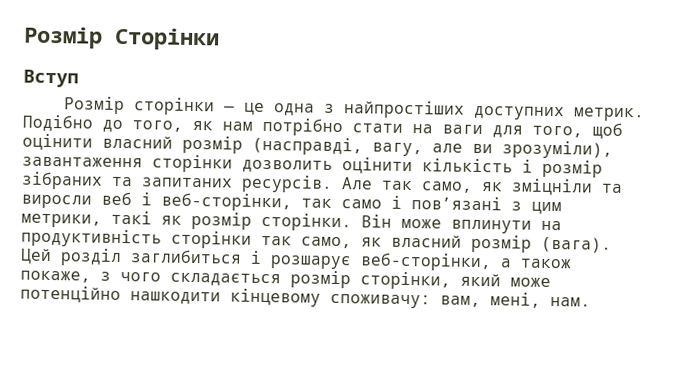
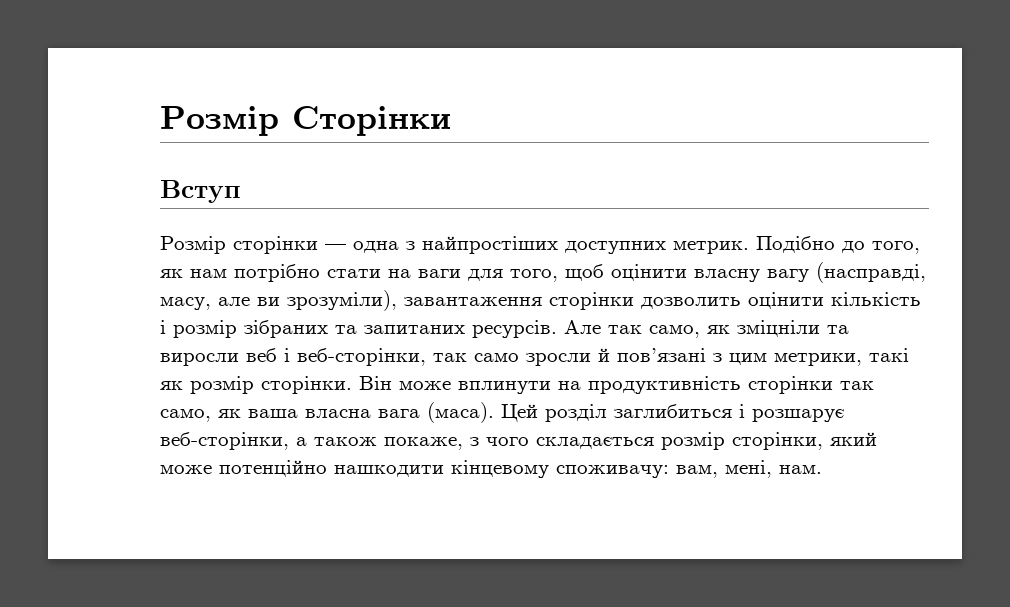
- Розмір сторінки — це одна з найпростіших доступних метрик.
+ Розмір сторінки — одна з найпростіших доступних метрик.
- Подібно до того, як нам потрібно стати на ваги для того, щоб оцінити власний розмір (насправді, вагу, але ви зрозуміли), завантаження сторінки дозволить оцінити кількість і розмір зібраних та запитаних ресурсів.
+ Подібно до того, як нам потрібно стати на ваги для того, щоб оцінити власну вагу (насправді, масу, але ви зрозуміли), завантаження сторінки дозволить оцінити кількість і розмір зібраних та запитаних ресурсів.
- Але так само, як зміцніли та виросли веб і веб-сторінки, так само і пов’язані з цим метрики, такі як розмір сторінки.
+ Але так само, як зміцніли та виросли веб і веб-сторінки, так само зросли й пов’язані з цим метрики, такі як розмір сторінки.
- Він може вплинути на продуктивність сторінки так само, як власний розмір (вага).
+ Він може вплинути на продуктивність сторінки так само, як ваша власна вага (маса).

